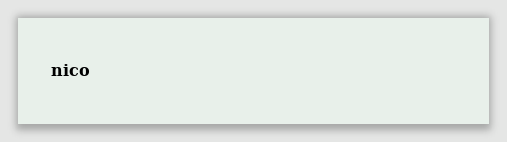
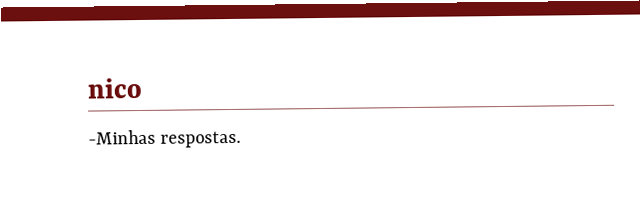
+ -Minhas respostas.

